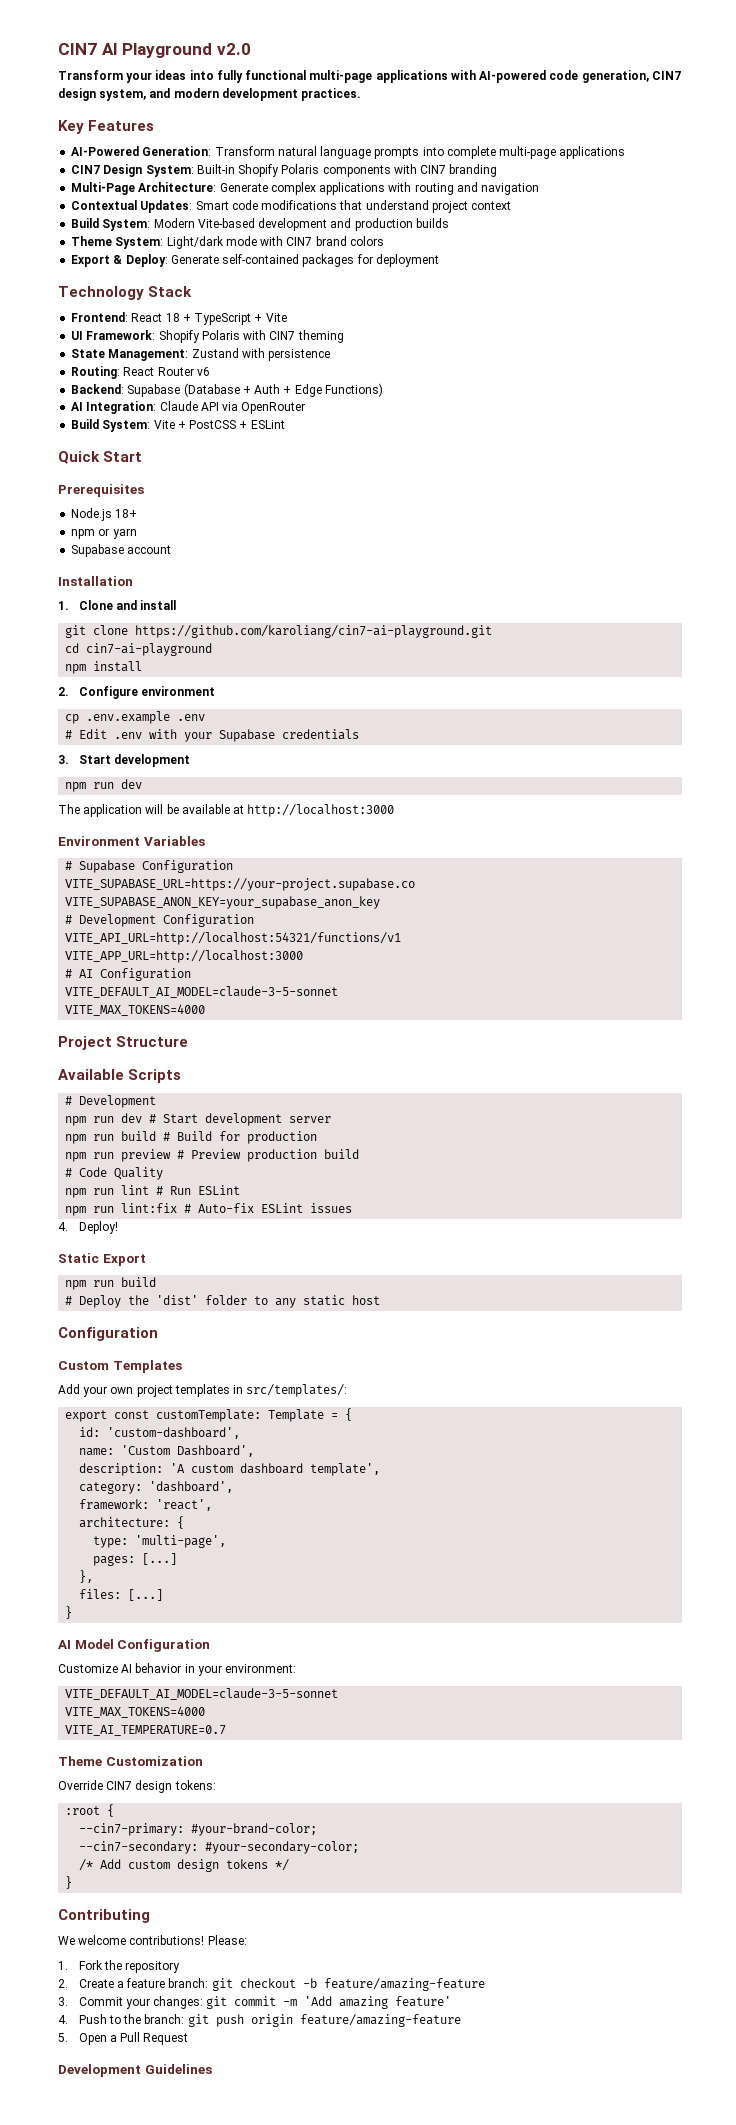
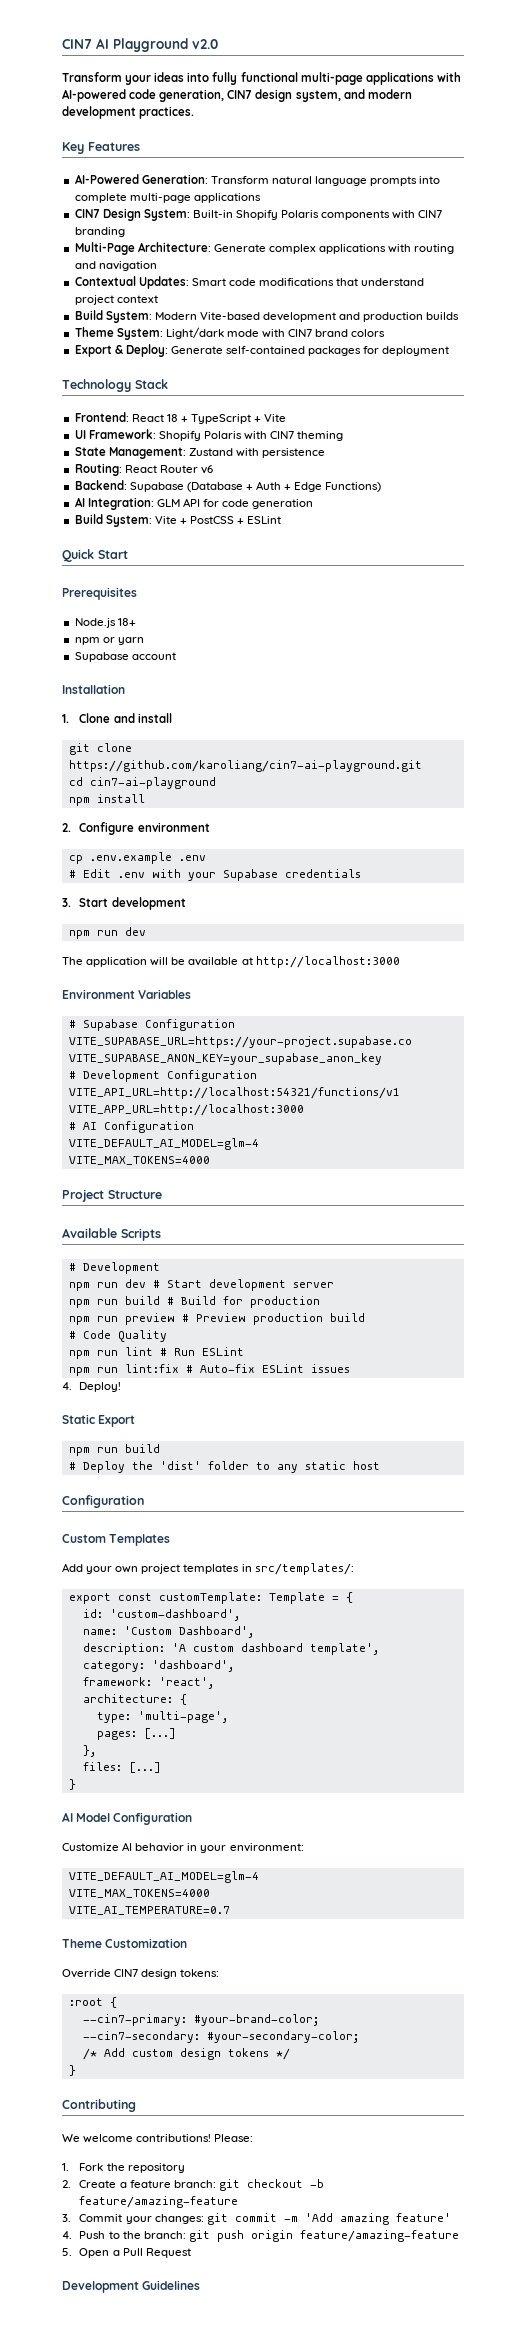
- AI Integration: Claude API via OpenRouter
+ AI Integration: GLM API for code generation
  # AI Configuration
- VITE_DEFAULT_AI_MODEL=claude-3-5-sonnet
+ VITE_DEFAULT_AI_MODEL=glm-4
  Customize AI behavior in your environment:
- VITE_DEFAULT_AI_MODEL=claude-3-5-sonnet
+ VITE_DEFAULT_AI_MODEL=glm-4

